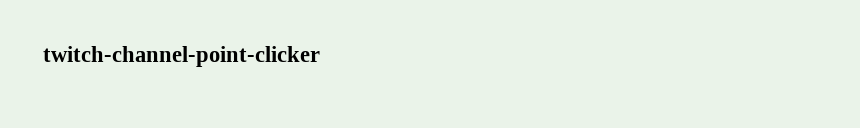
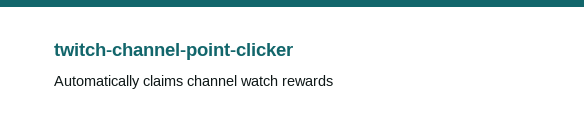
+ Automatically claims channel watch rewards

